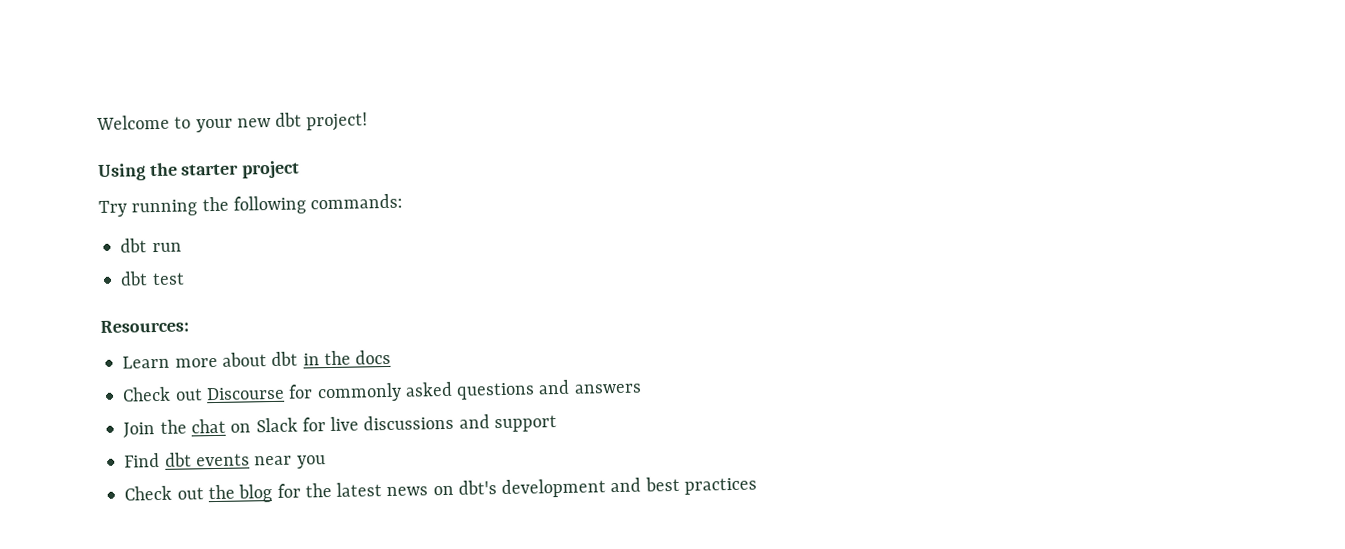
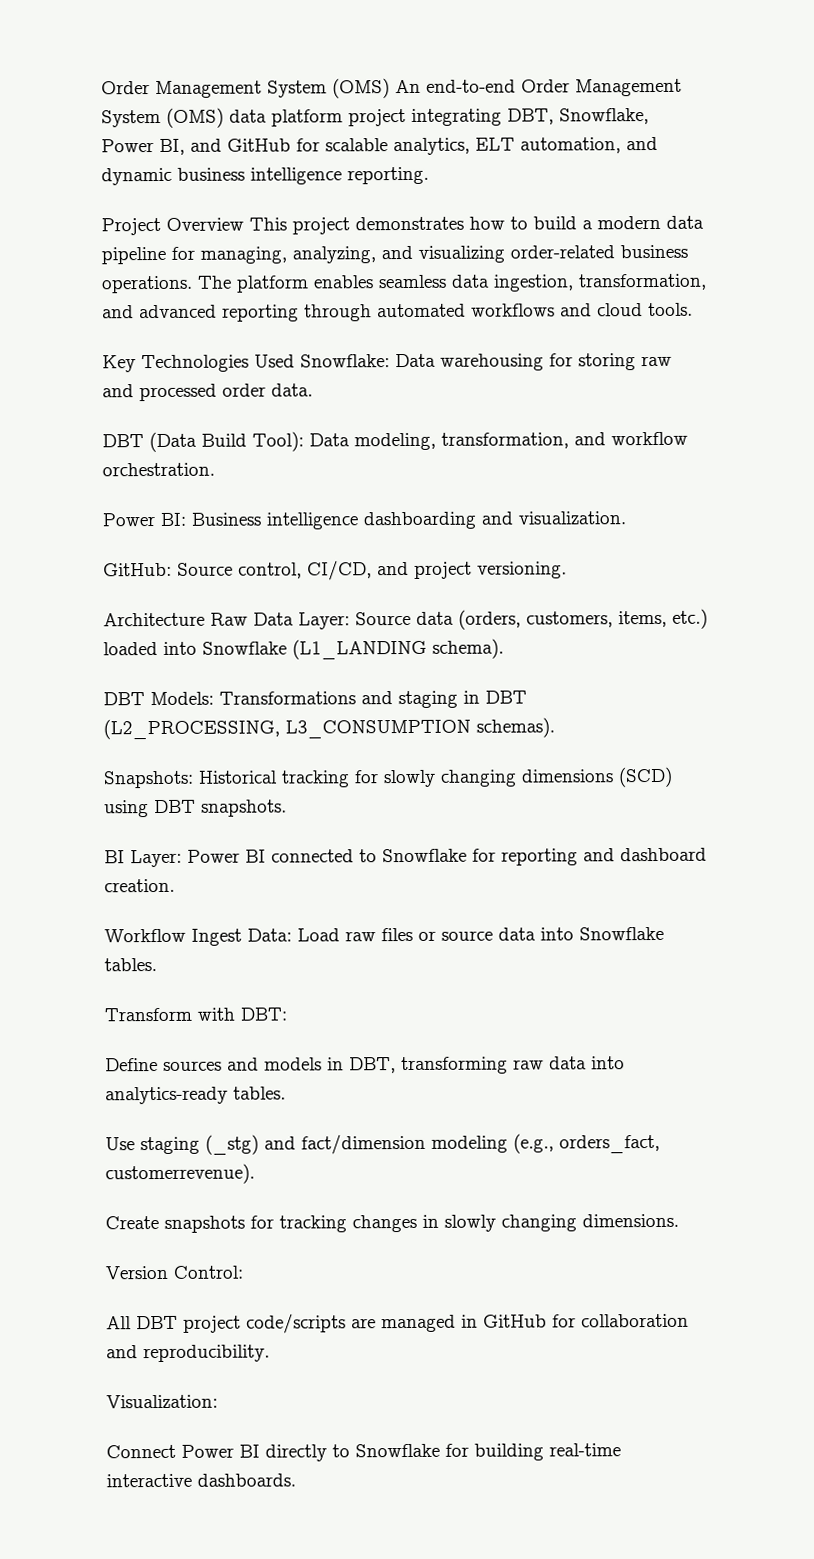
- Welcome to your new dbt project!
- Using the starter project
- Try running the following commands:
- dbt run
- dbt test
- Resources:
- Learn more about dbt in the docs
- Check out Discourse for commonly asked questions and answers
- Join the chat on Slack for live discussions and support
- Find dbt events near you
- Check out the blog for the latest news on dbt's development and best practices
+ Order Management System (OMS) An end-to-end Order Management System (OMS) data platform project integrating DBT, Snowflake, Power BI, and GitHub for scalable analytics, ELT automation, and dynamic business intelligence reporting.
+ Project Overview This project demonstrates how to build a modern data pipeline for managing, analyzing, and visualizing order-related business operations. The platform enables seamless data ingestion, transformation, and advanced reporting through automated workflows and cloud tools.
+ Key Technologies Used Snowflake: Data warehousing for storing raw and processed order data.
+ DBT (Data Build Tool): Data modeling, transformation, and workflow orchestration.
+ Power BI: Business intelligence dashboarding and visualization.
+ GitHub: Source control, CI/CD, and project versioning.
+ Architecture Raw Data Layer: Source data (orders, customers, items, etc.) loaded into Snowflake (L1_LANDING schema).
+ DBT Models: Transformations and staging in DBT (L2_PROCESSING, L3_CONSUMPTION schemas).
+ Snapshots: Historical tracking for slowly changing dimensions (SCD) using DBT snapshots.
+ BI Layer: Power BI connected to Snowflake for reporting and dashboard creation.
+ Workflow Ingest Data: Load raw files or source data into Snowflake tables.
+ Transform with DBT:
+ Define sources and models in DBT, transforming raw data into analytics-ready tables.
+ Use staging (_stg) and fact/dimension modeling (e.g., orders_fact, customerrevenue).
+ Create snapshots for tracking changes in slowly changing dimensions.
+ Version Control:
+ All DBT project code/scripts are managed in GitHub for collaboration and reproducibility.
+ Visualization:
+ Connect Power BI directly to Snowflake for building real-time interactive dashboards.

